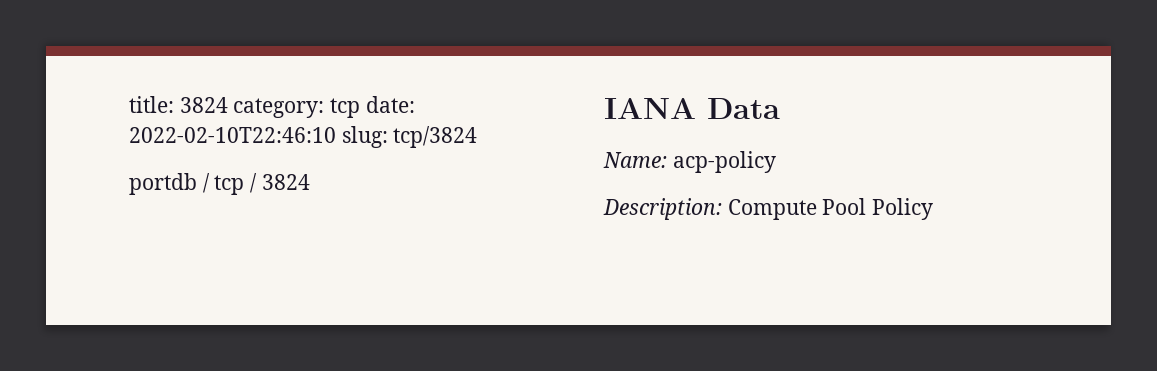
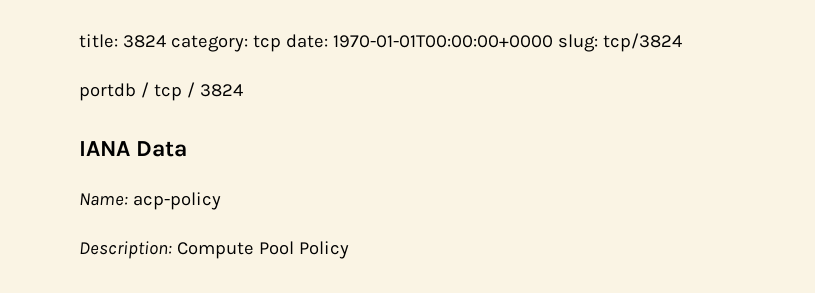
- title: 3824 category: tcp date: 2022-02-10T22:46:10 slug: tcp/3824
+ title: 3824 category: tcp date: 1970-01-01T00:00:00+0000 slug: tcp/3824

